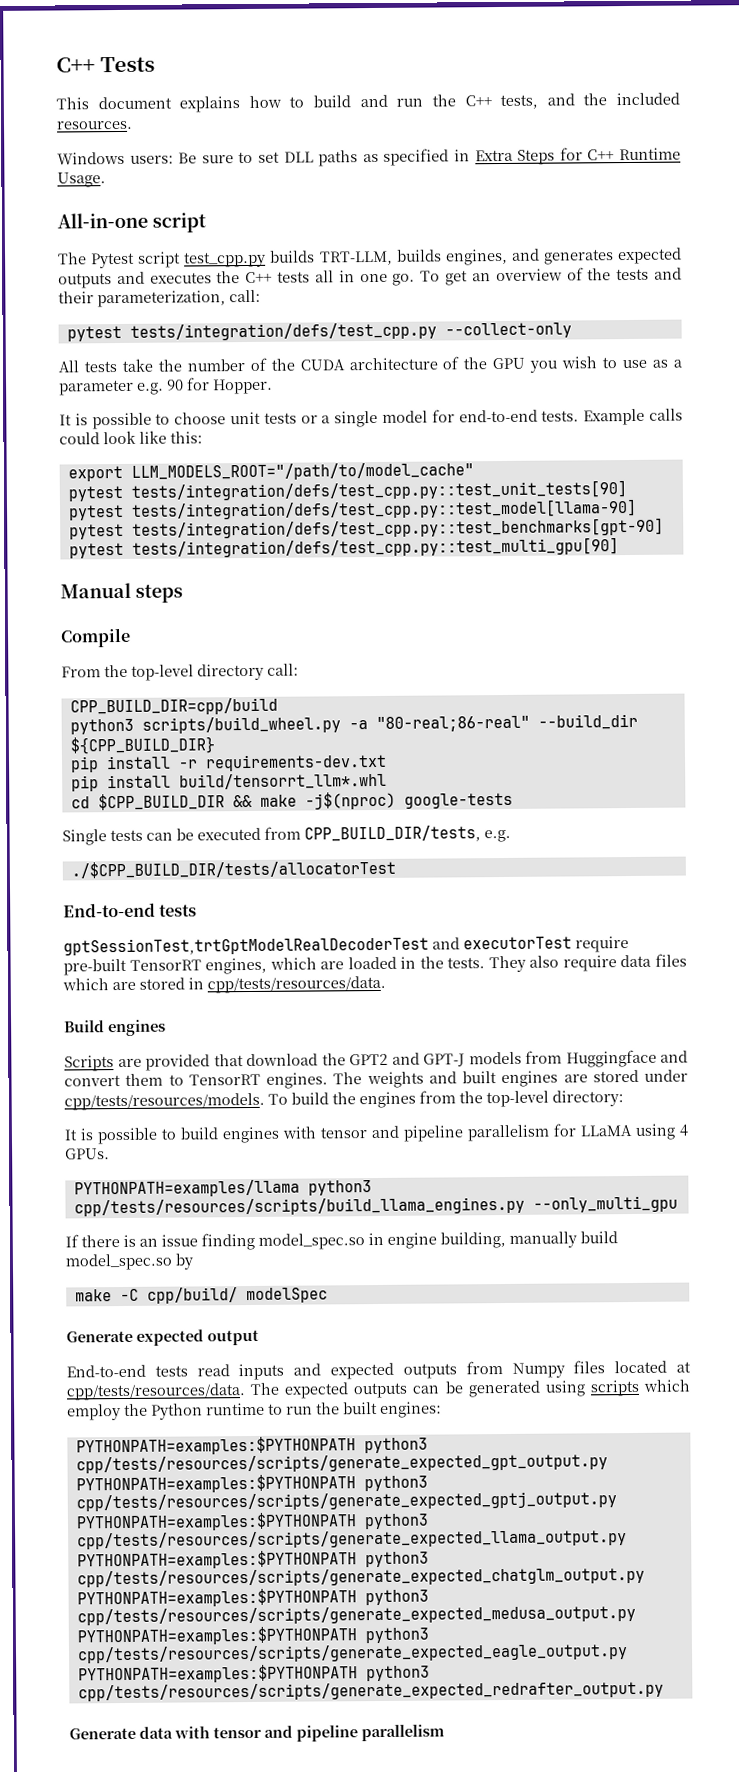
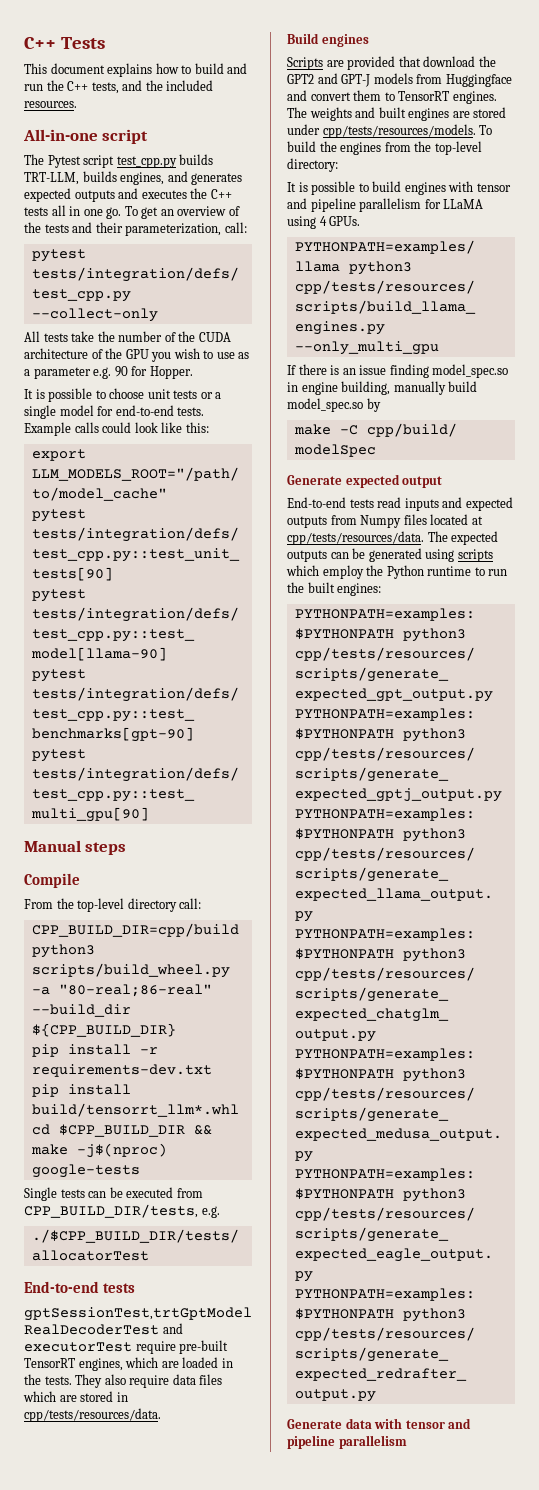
- Windows users: Be sure to set DLL paths as specified in Extra Steps for C++ Runtime Usage.

